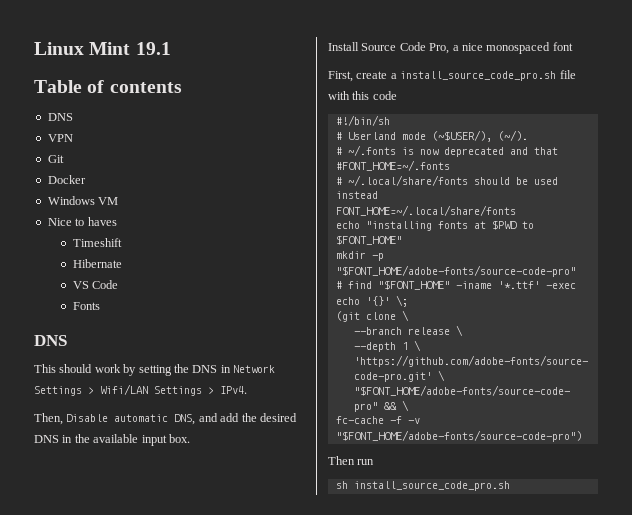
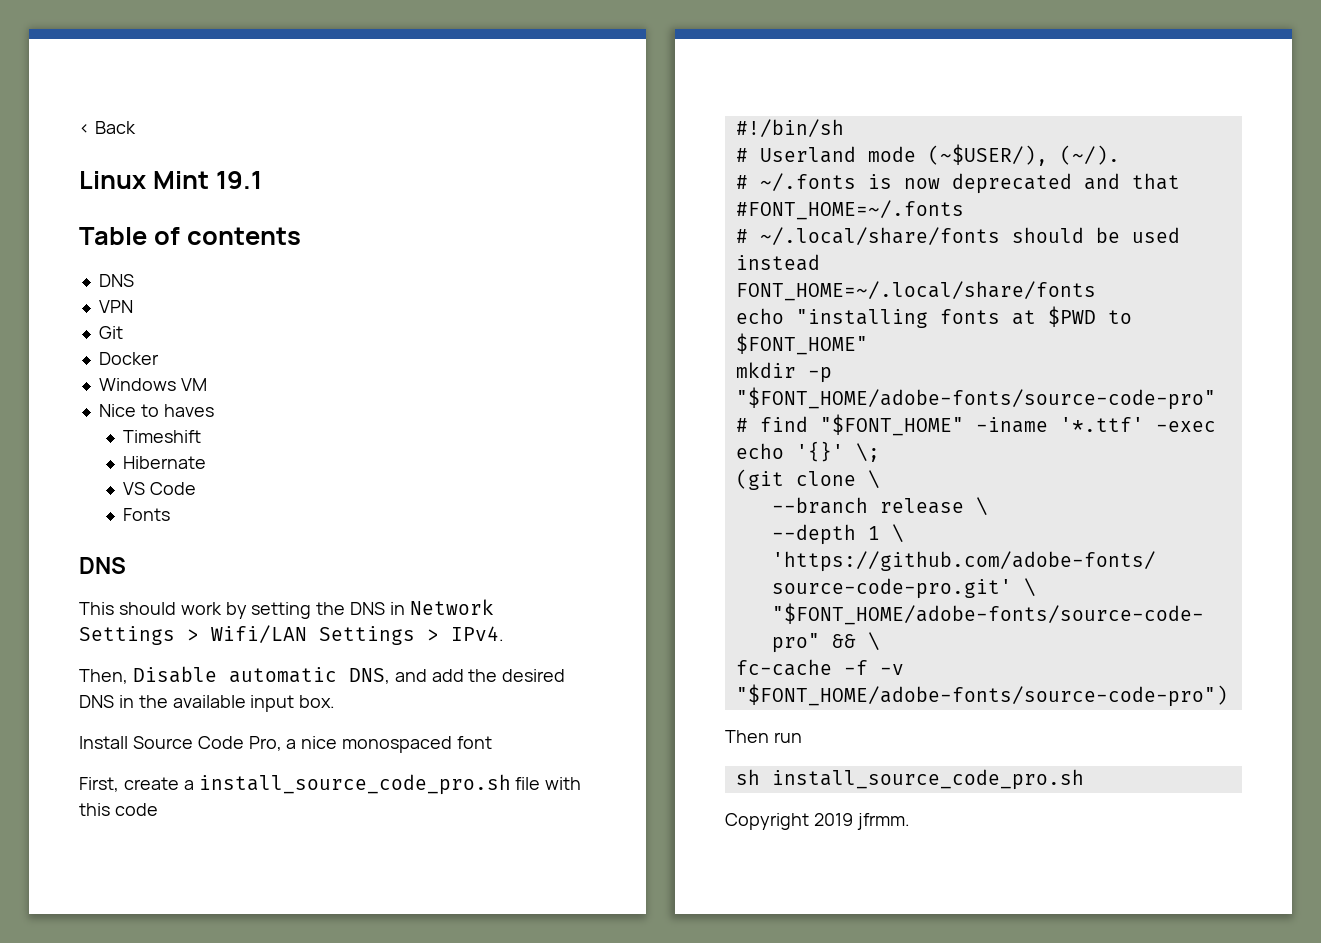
+ < Back
+ Copyright 2019 jfrmm.

